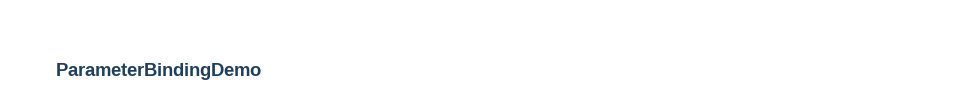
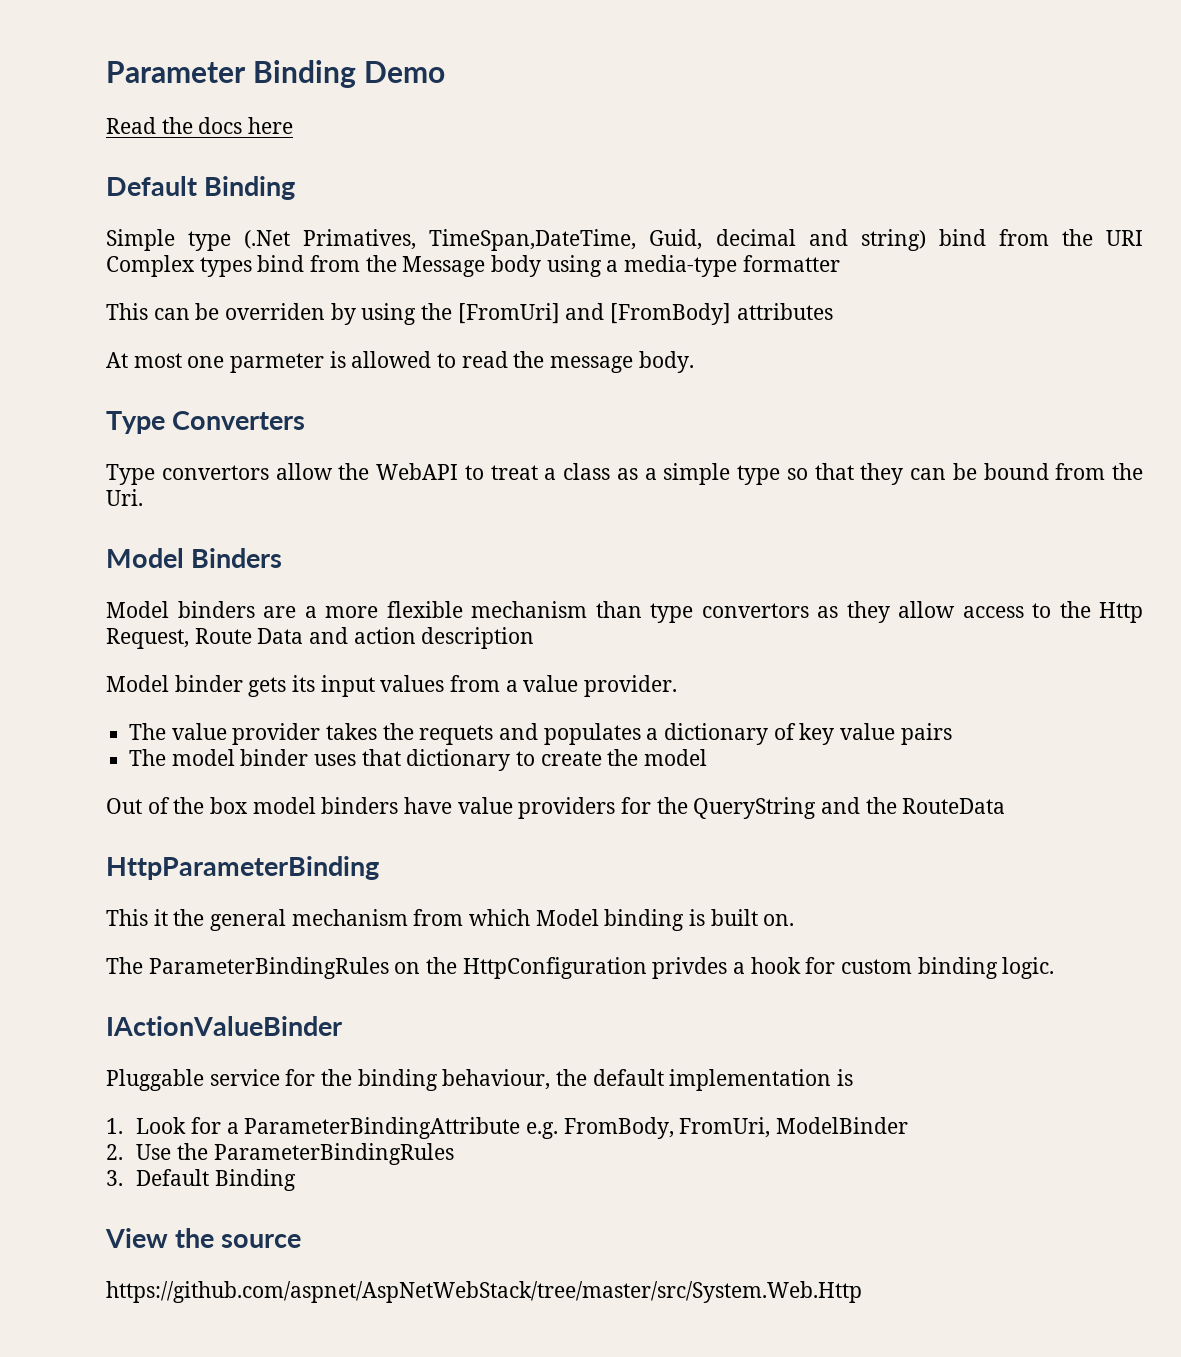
- ParameterBindingDemo
+ Parameter Binding Demo
+ Read the docs here
+ Default Binding
+ Simple type (.Net Primatives, TimeSpan,DateTime, Guid, decimal and string) bind from the URI Complex types bind from the Message body using a media-type formatter
+ This can be overriden by using the [FromUri] and [FromBody] attributes
+ At most one parmeter is allowed to read the message body.
+ Type Converters
+ Type convertors allow the WebAPI to treat a class as a simple type so that they can be bound from the Uri.
+ Model Binders
+ Model binders are a more flexible mechanism than type convertors as they allow access to the Http Request, Route Data and action description
+ Model binder gets its input values from a value provider.
+ The value provider takes the requets and populates a dictionary of key value pairs
+ The model binder uses that dictionary to create the model
+ Out of the box model binders have value providers for the QueryString and the RouteData
+ HttpParameterBinding
+ This it the general mechanism from which Model binding is built on.
+ The ParameterBindingRules on the HttpConfiguration privdes a hook for custom binding logic.
+ IActionValueBinder
+ Pluggable service for the binding behaviour, the default implementation is
+ 1. Look for a ParameterBindingAttribute e.g. FromBody, FromUri, ModelBinder
+ 2. Use the ParameterBindingRules
+ 3. Default Binding
+ View the source
+ https://github.com/aspnet/AspNetWebStack/tree/master/src/System.Web.Http

